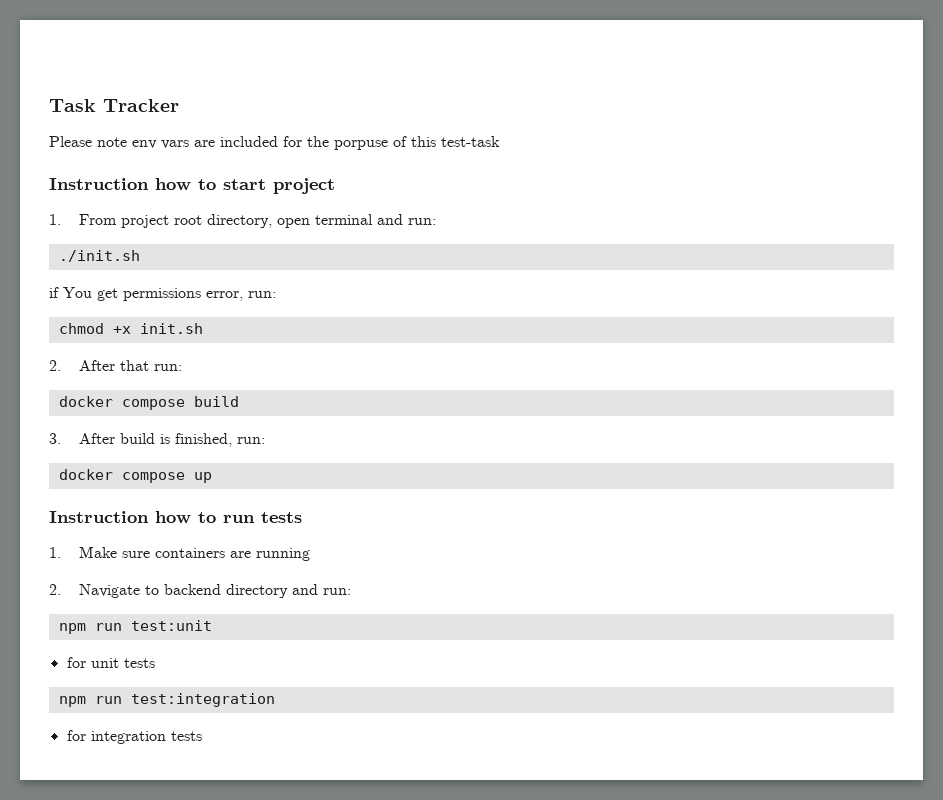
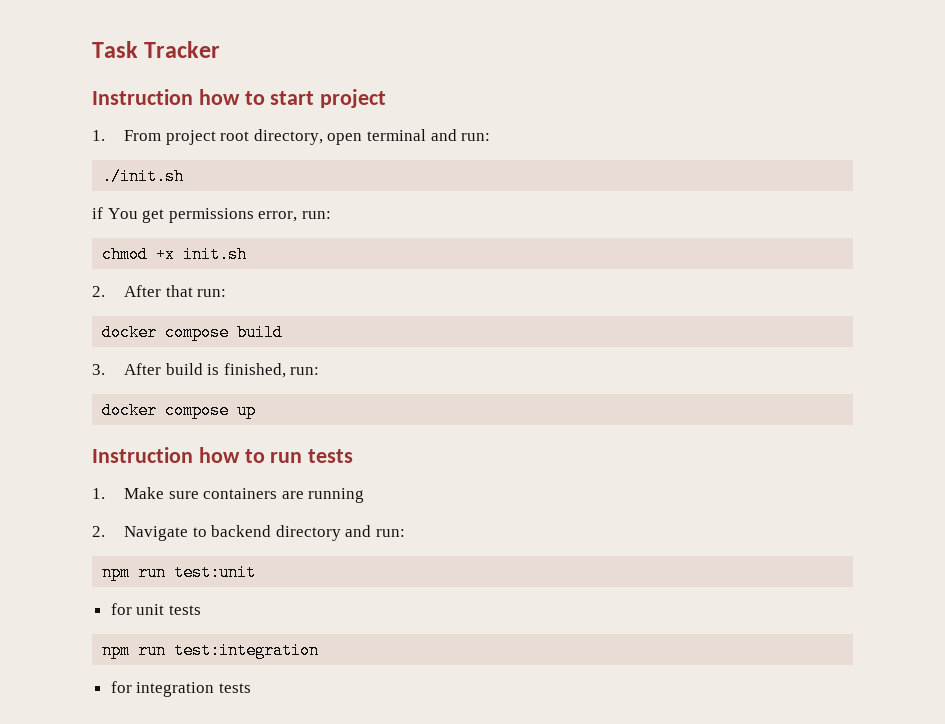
- Please note env vars are included for the porpuse of this test-task

